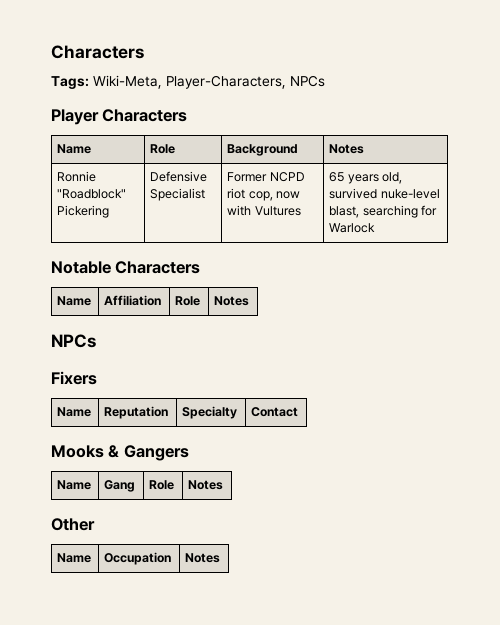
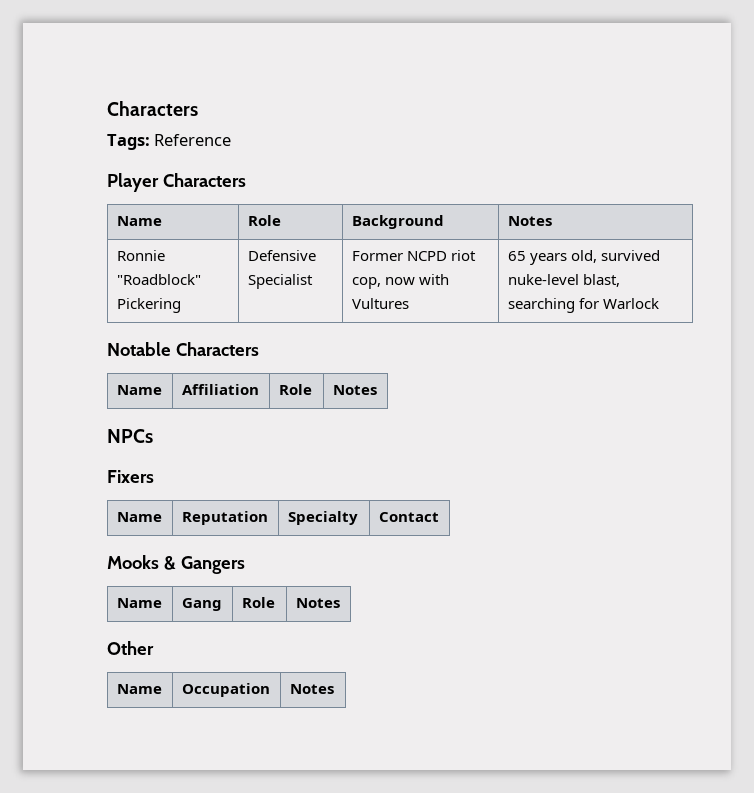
- Tags: Wiki-Meta, Player-Characters, NPCs
+ Tags: Reference

